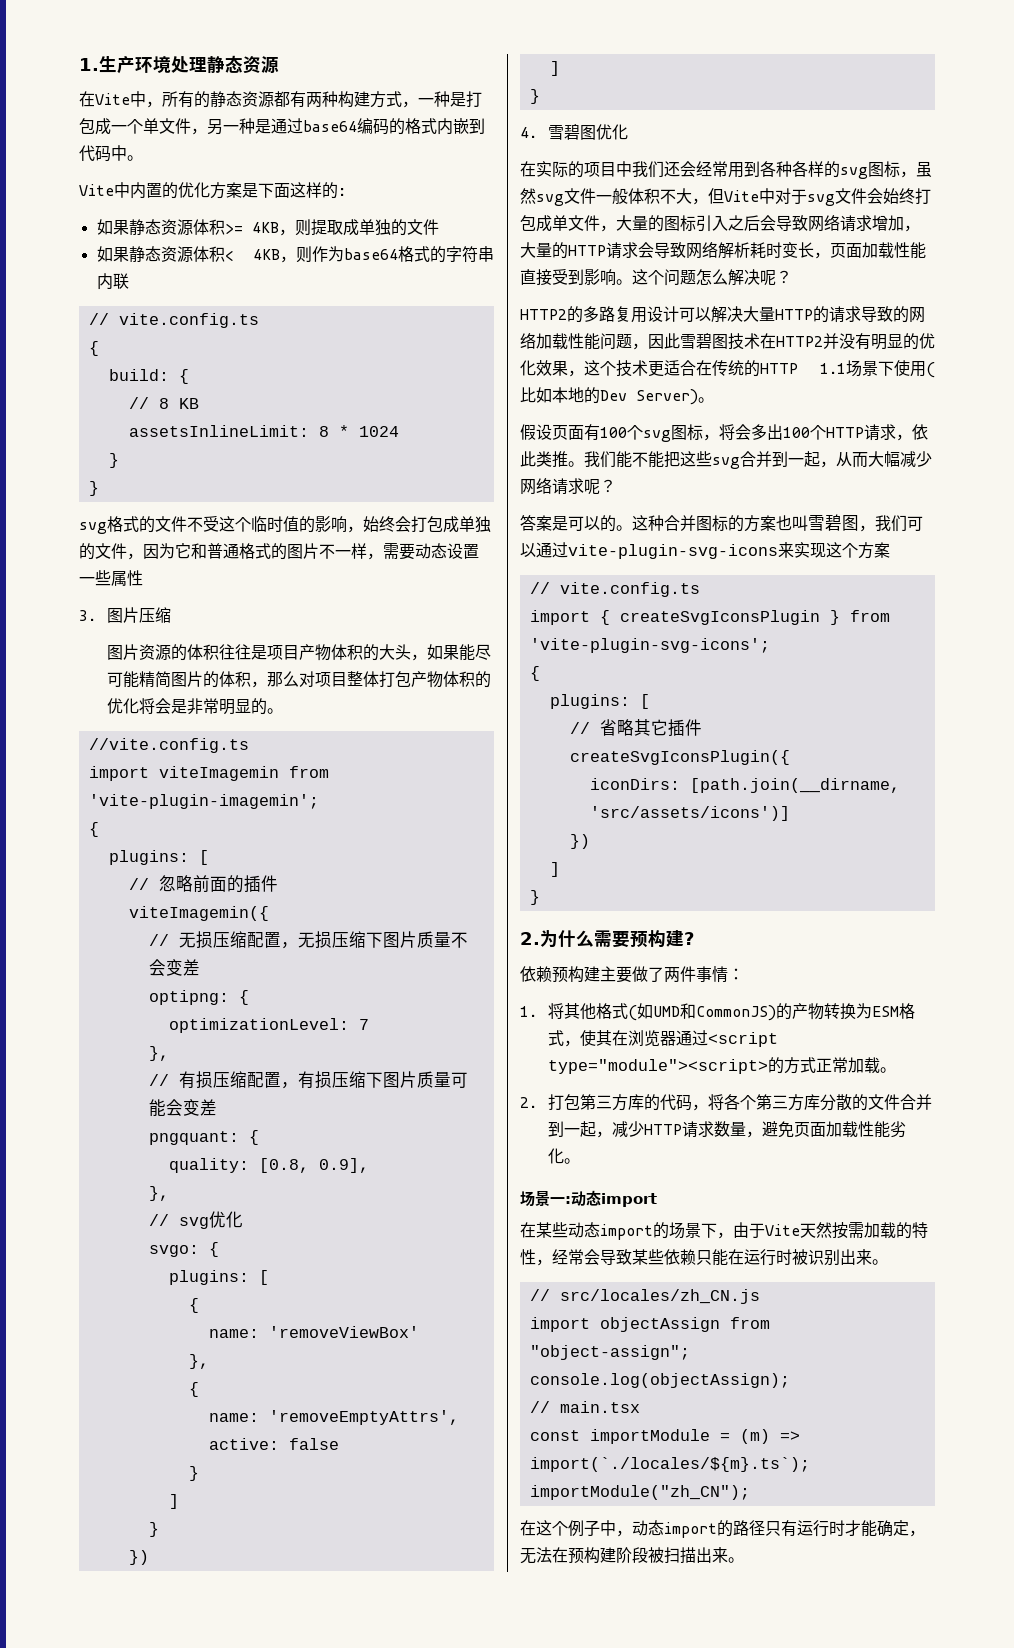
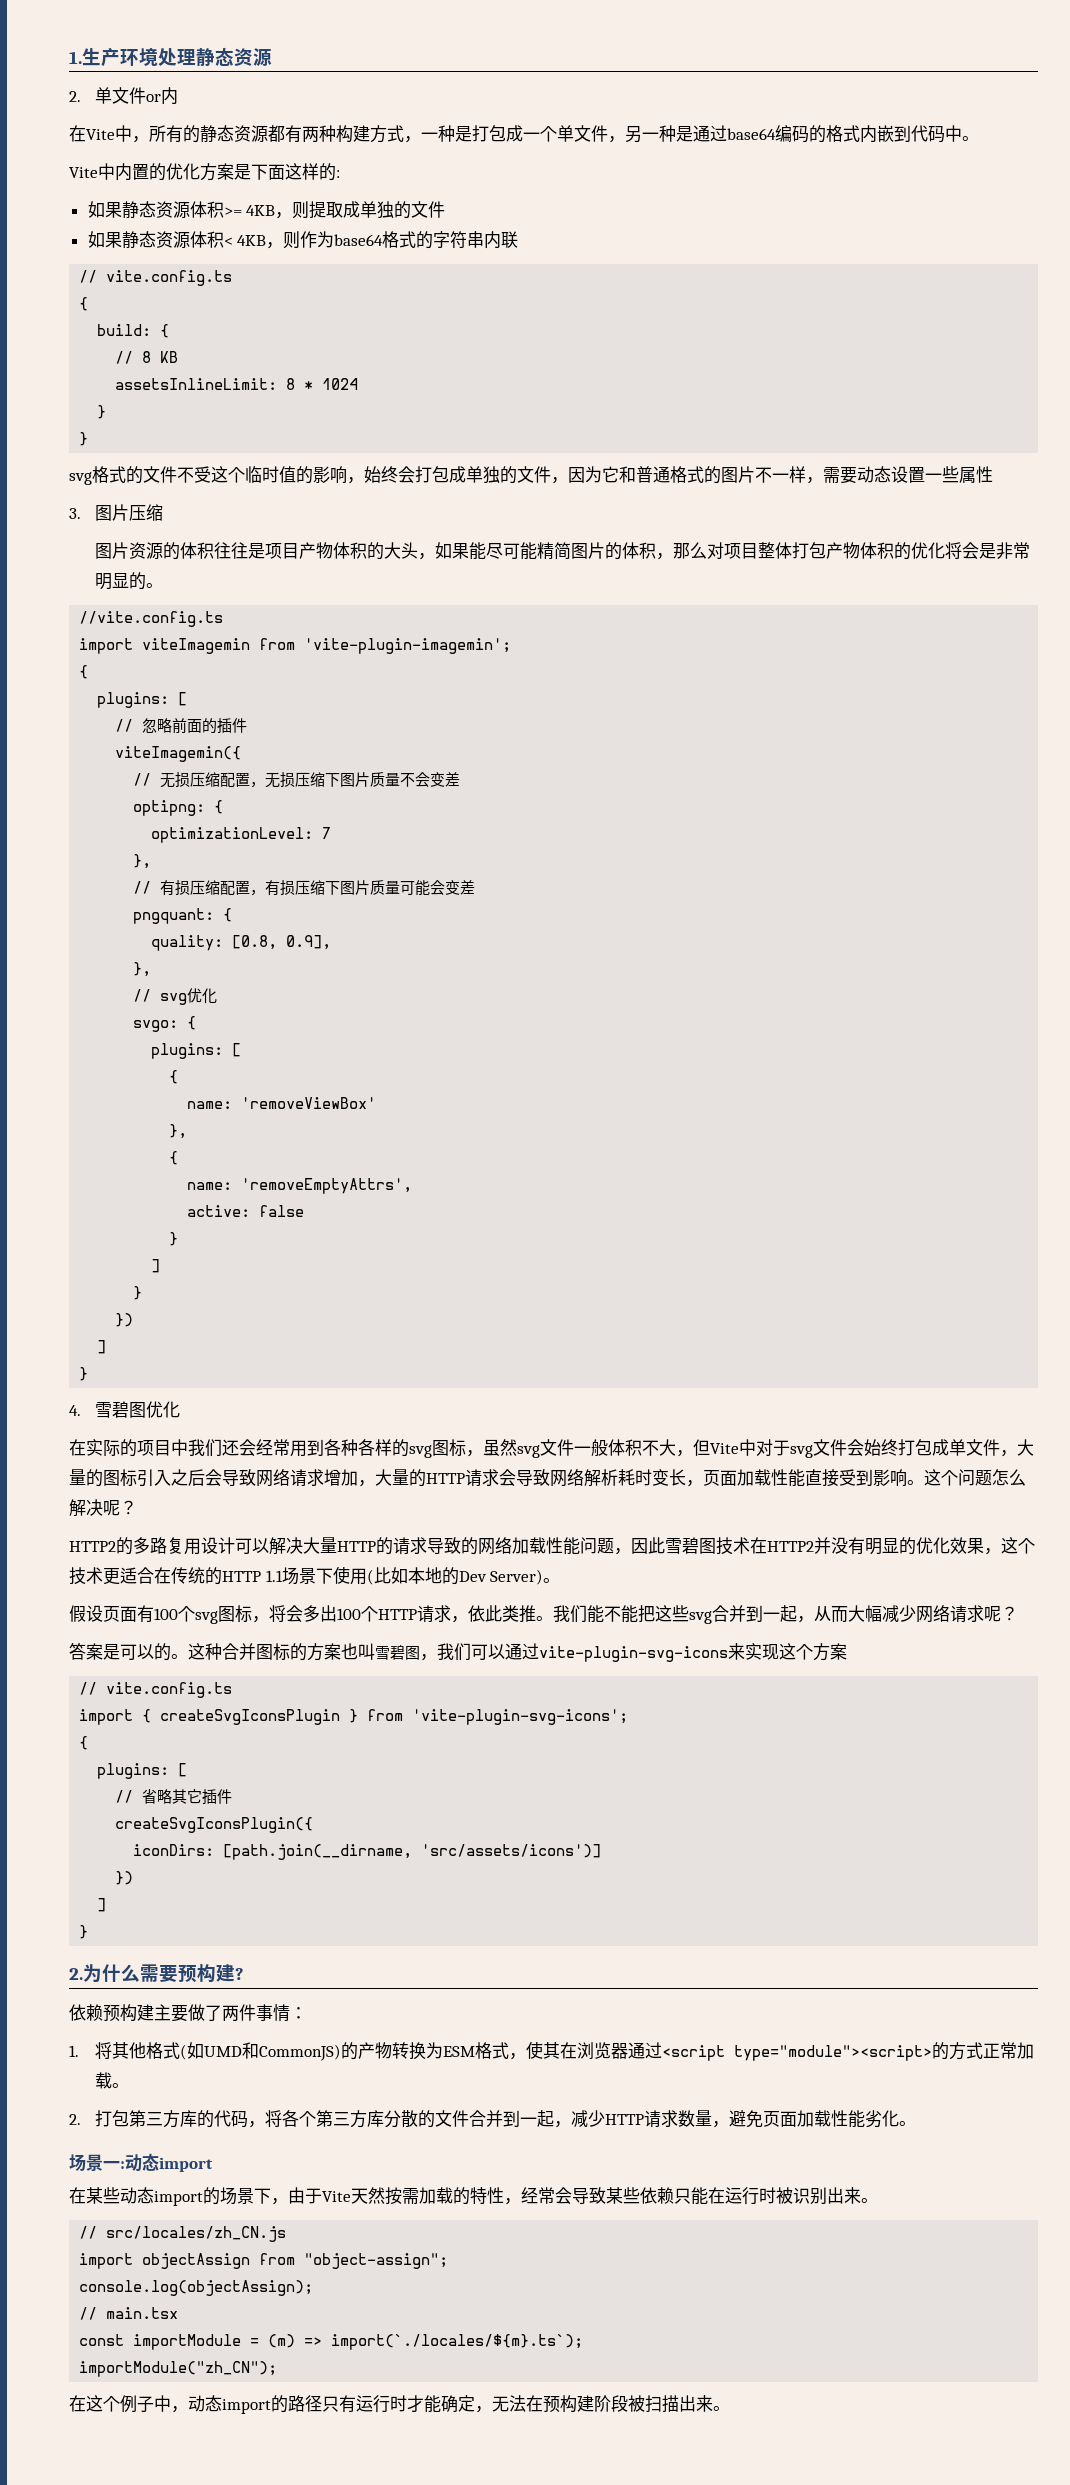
+ 2.单文件or内

